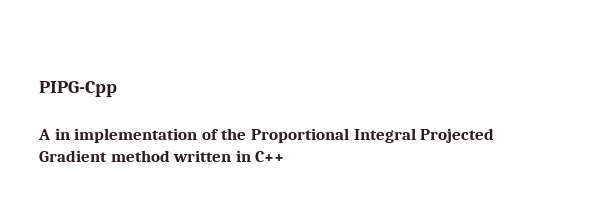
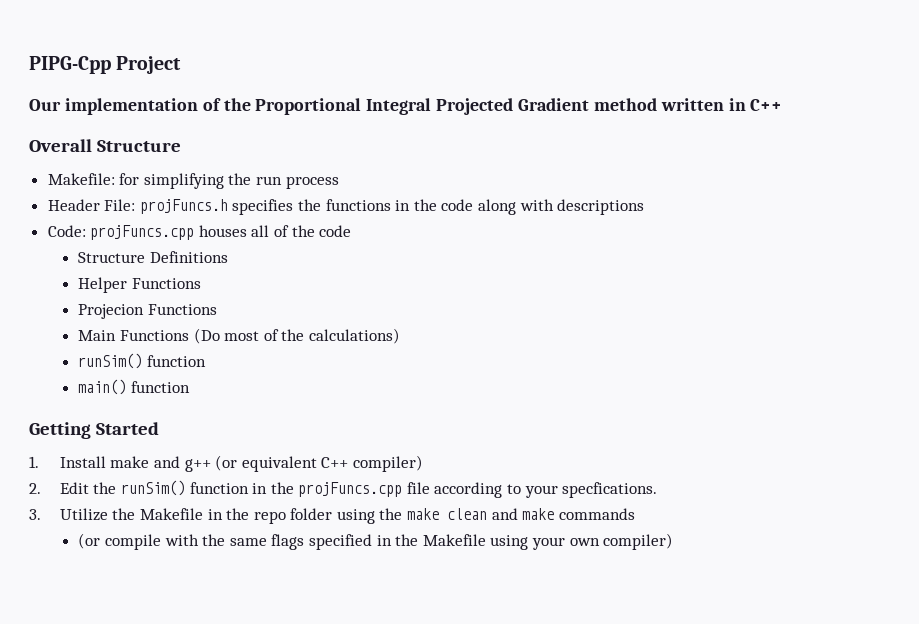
- PIPG-Cpp
- A in implementation of the Proportional Integral Projected Gradient method written in C++
+ PIPG-Cpp Project
+ Our implementation of the Proportional Integral Projected Gradient method written in C++
+ Overall Structure
+ Makefile: for simplifying the run process
+ Header File: projFuncs.h specifies the functions in the code along with descriptions
+ Code: projFuncs.cpp houses all of the code
+ Structure Definitions
+ Helper Functions
+ Projecion Functions
+ Main Functions (Do most of the calculations)
+ runSim() function
+ main() function
+ Getting Started
+ 1. Install make and g++ (or equivalent C++ compiler)
+ 2. Edit the runSim() function in the projFuncs.cpp file according to your specfications.
+ 3. Utilize the Makefile in the repo folder using the make clean and make commands
+ (or compile with the same flags specified in the Makefile using your own compiler)

